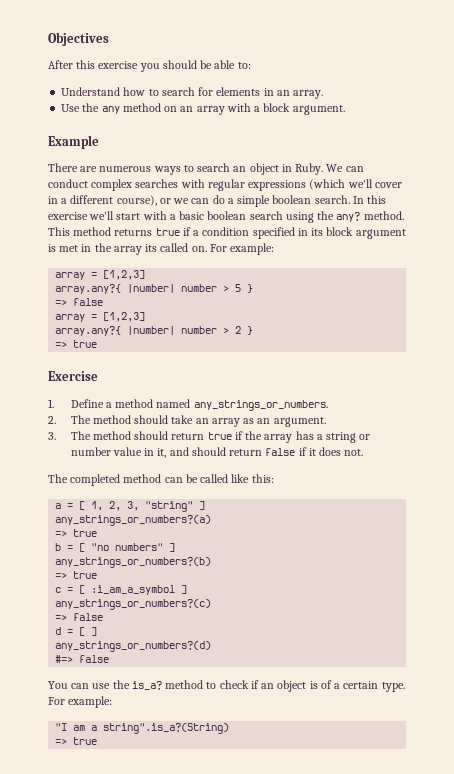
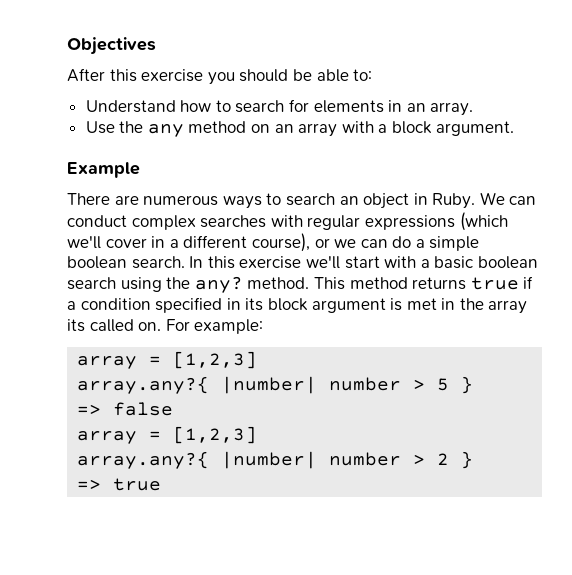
- Exercise
- 1. Define a method named any_strings_or_numbers.
- 2. The method should take an array as an argument.
- 3. The method should return true if the array has a string or number value in it, and should return false if it does not.
- The completed method can be called like this:
- a = [ 1, 2, 3, "string" ]
- any_strings_or_numbers?(a)
- => true
- b = [ "no numbers" ]
- any_strings_or_numbers?(b)
- => true
- c = [ :i_am_a_symbol ]
- any_strings_or_numbers?(c)
- => false
- d = [ ]
- any_strings_or_numbers?(d)
- #=> false
- You can use the is_a? method to check if an object is of a certain type. For example:
- "I am a string".is_a?(String)
- => true

